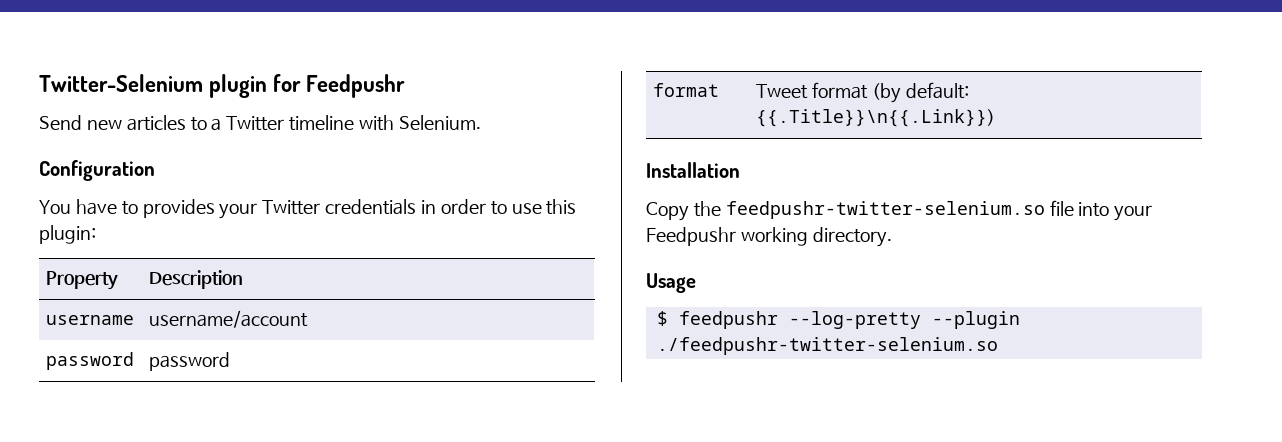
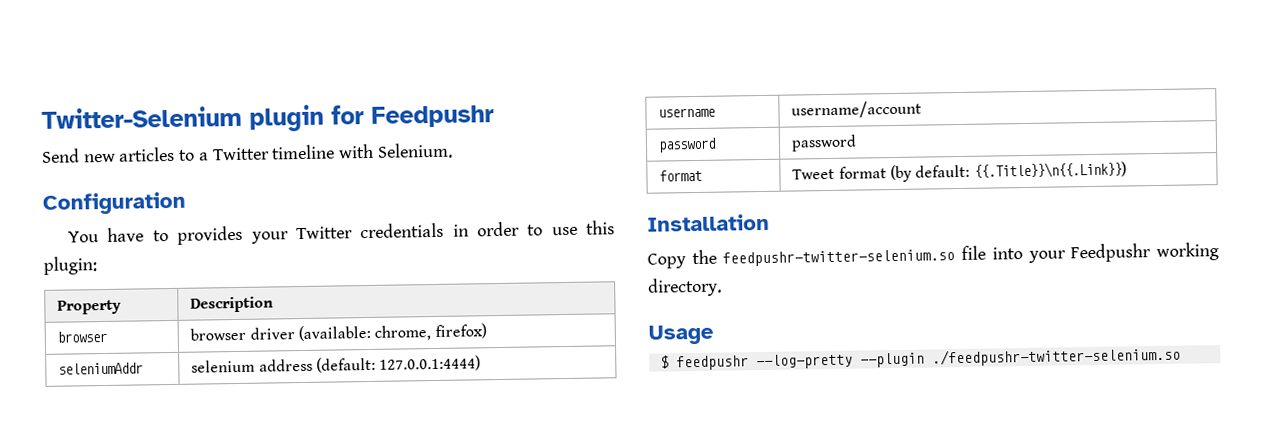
+ browser | browser driver (available: chrome, firefox)
+ seleniumAddr | selenium address (default: 127.0.0.1:4444)

